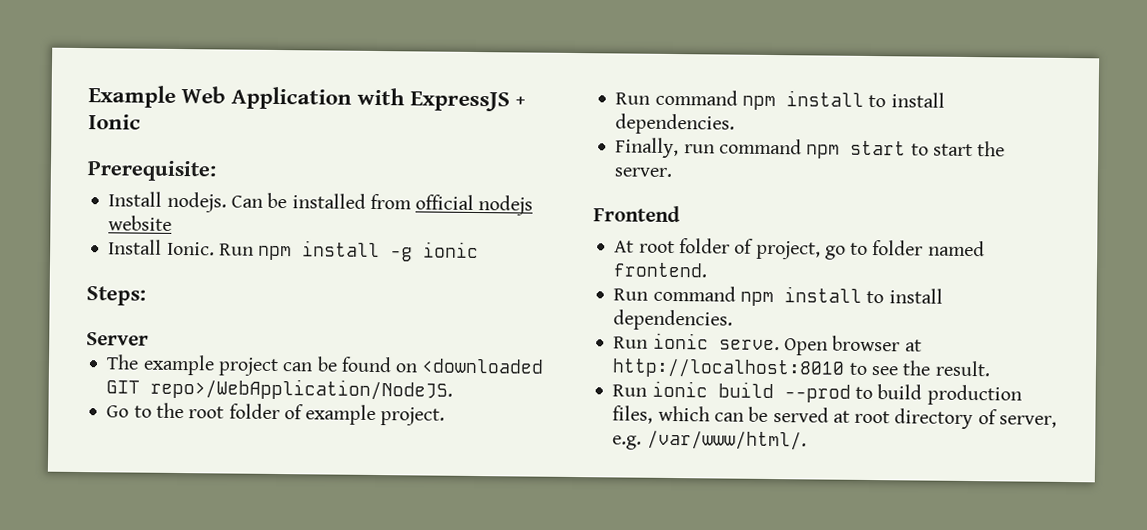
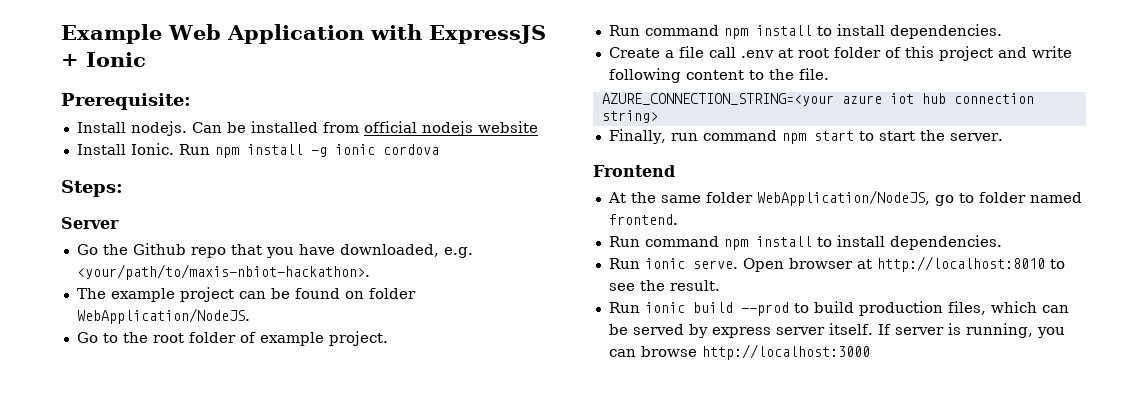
- Run npm install -g ionic
+ Run npm install -g ionic cordova
+ Go the Github repo that you have downloaded, e.g. <your/path/to/maxis-nbiot-hackathon>.
- The example project can be found on <downloaded GIT repo>/WebApplication/NodeJS.
+ The example project can be found on folder WebApplication/NodeJS.
+ Create a file call .env at root folder of this project and write following content to the file.
+ AZURE_CONNECTION_STRING=<your azure iot hub connection string>
- At root folder of project, go to folder named frontend.
+ At the same folder WebApplication/NodeJS, go to folder named frontend.
- Run ionic build --prod to build production files, which can be served at root directory of server, e.g. /var/www/html/.
+ Run ionic build --prod to build production files, which can be served by express server itself. If server is running, you can browse http://localhost:3000

